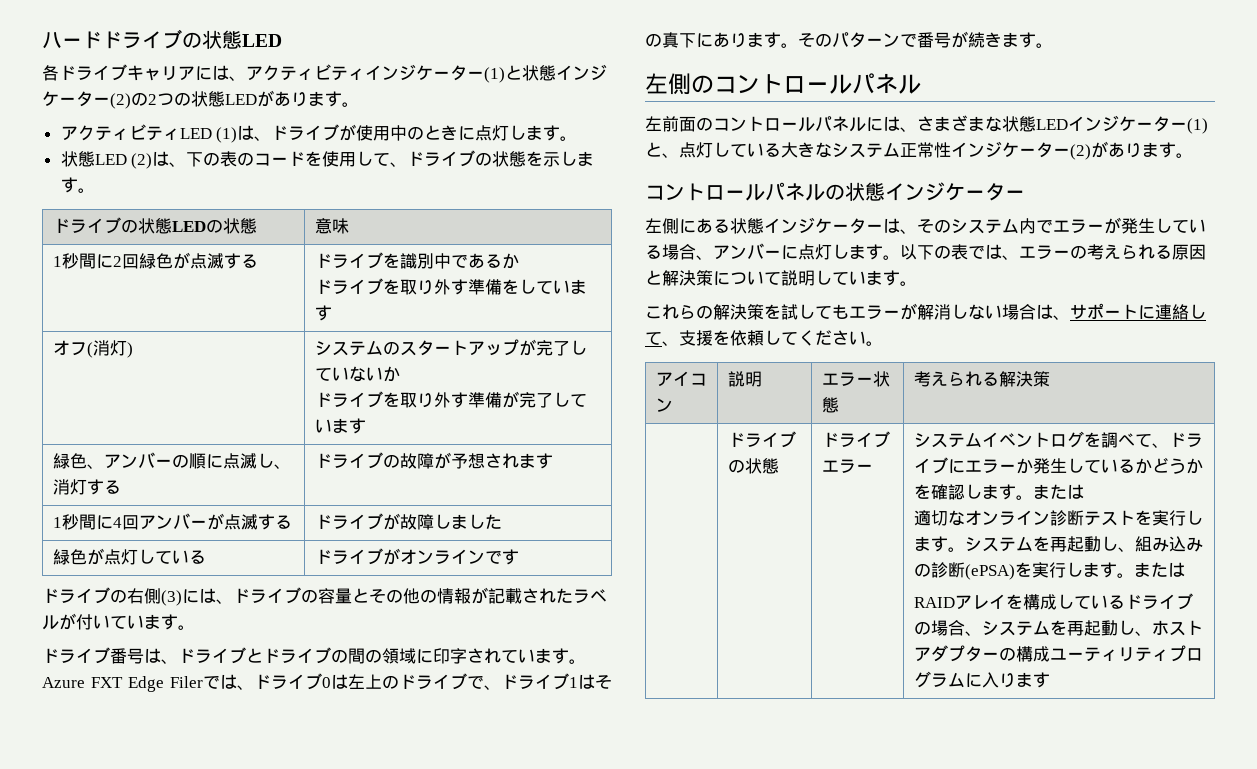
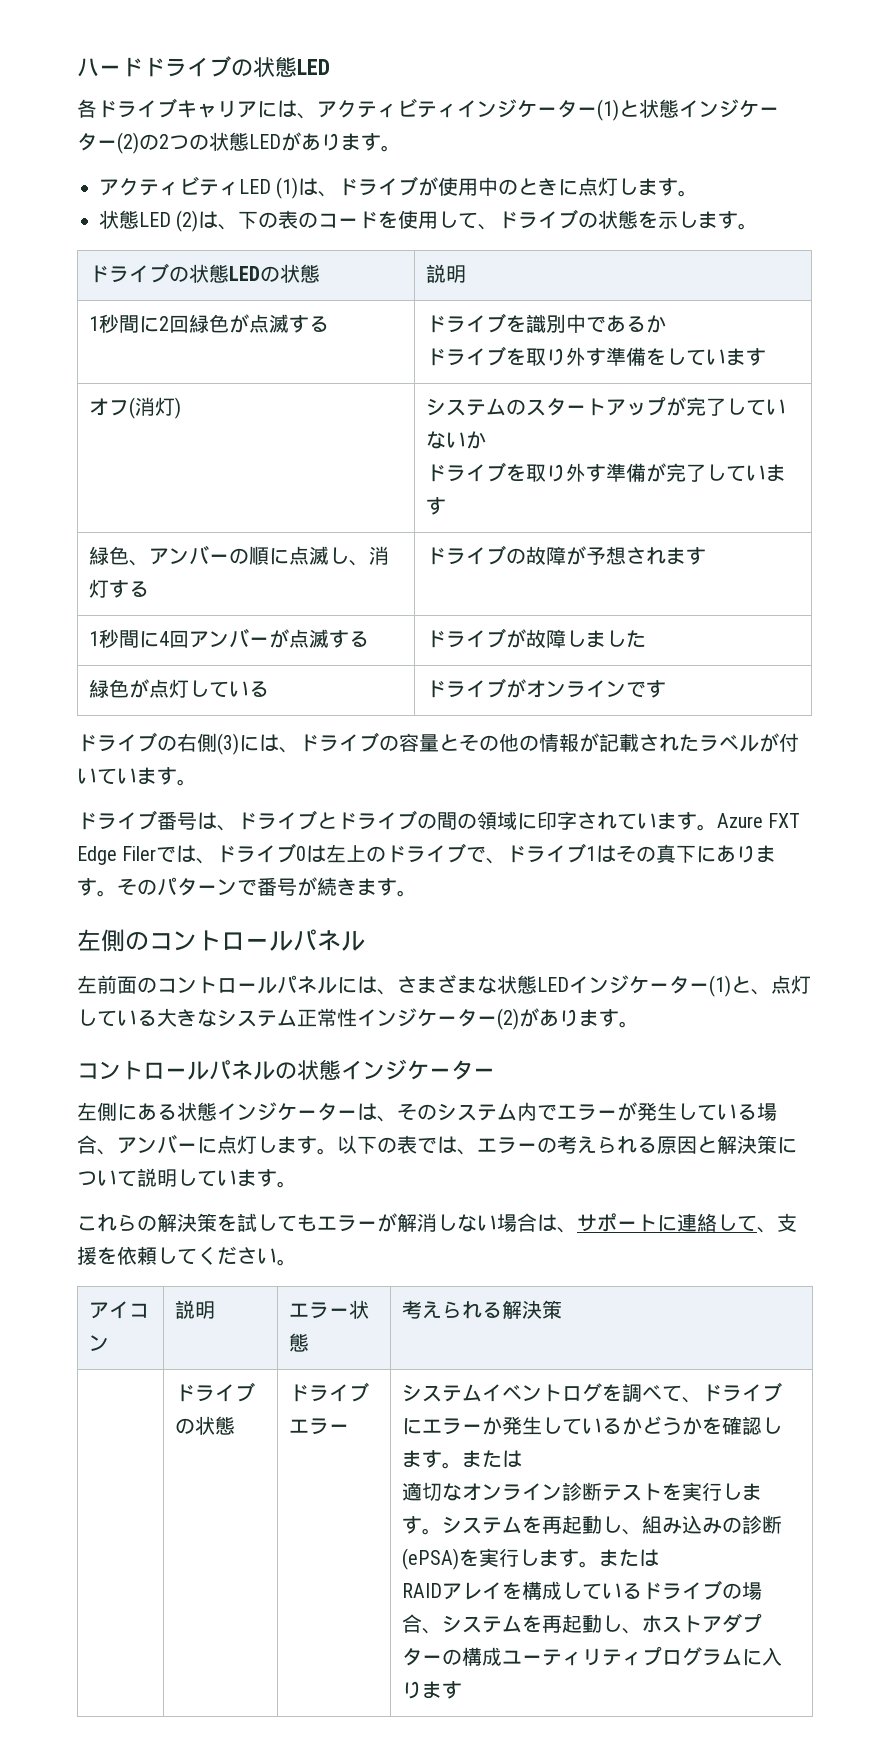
- ドライブの状態LEDの状態 | 意味
+ ドライブの状態LEDの状態 | 説明

